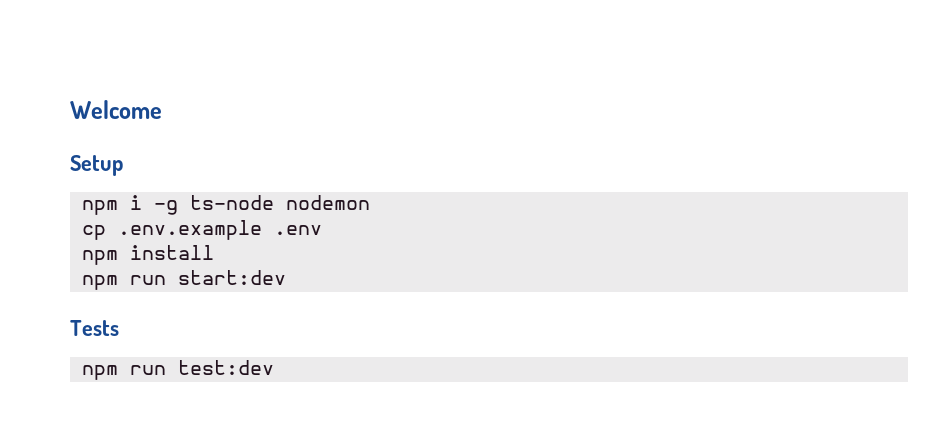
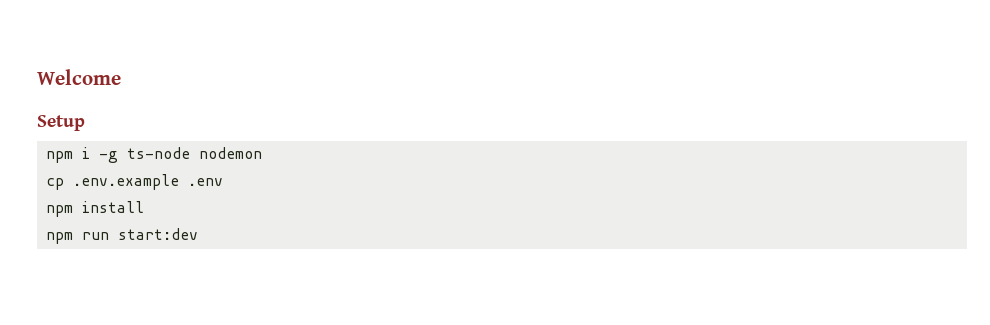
- Tests
- npm run test:dev

